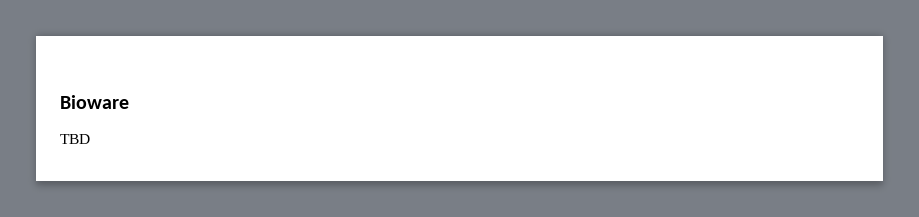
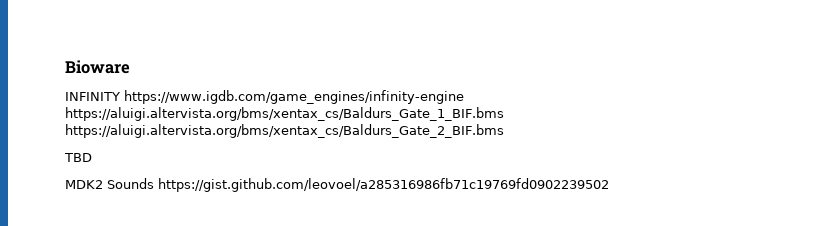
+ INFINITY https://www.igdb.com/game_engines/infinity-engine https://aluigi.altervista.org/bms/xentax_cs/Baldurs_Gate_1_BIF.bms https://aluigi.altervista.org/bms/xentax_cs/Baldurs_Gate_2_BIF.bms
  TBD
+ MDK2 Sounds https://gist.github.com/leovoel/a285316986fb71c19769fd0902239502

